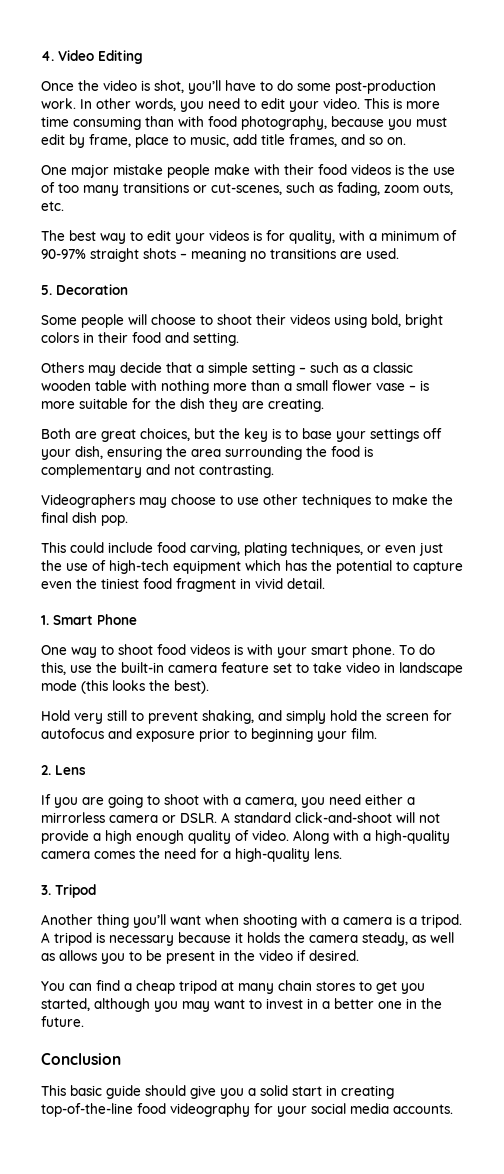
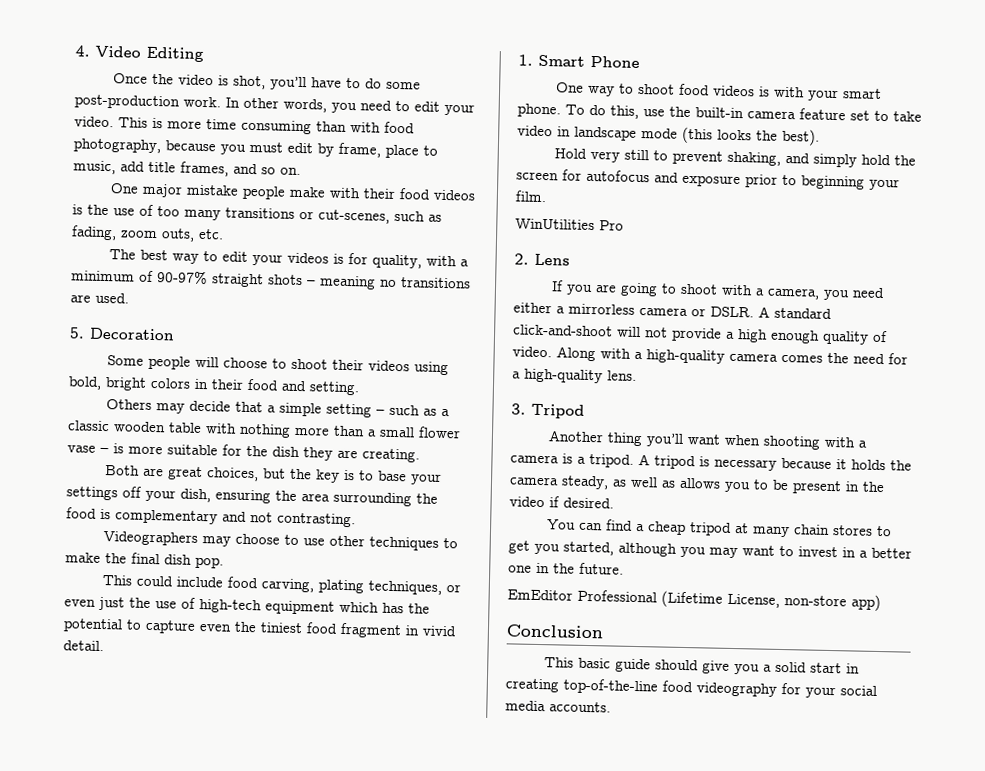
+ WinUtilities Pro
+ EmEditor Professional (Lifetime License, non-store app)

